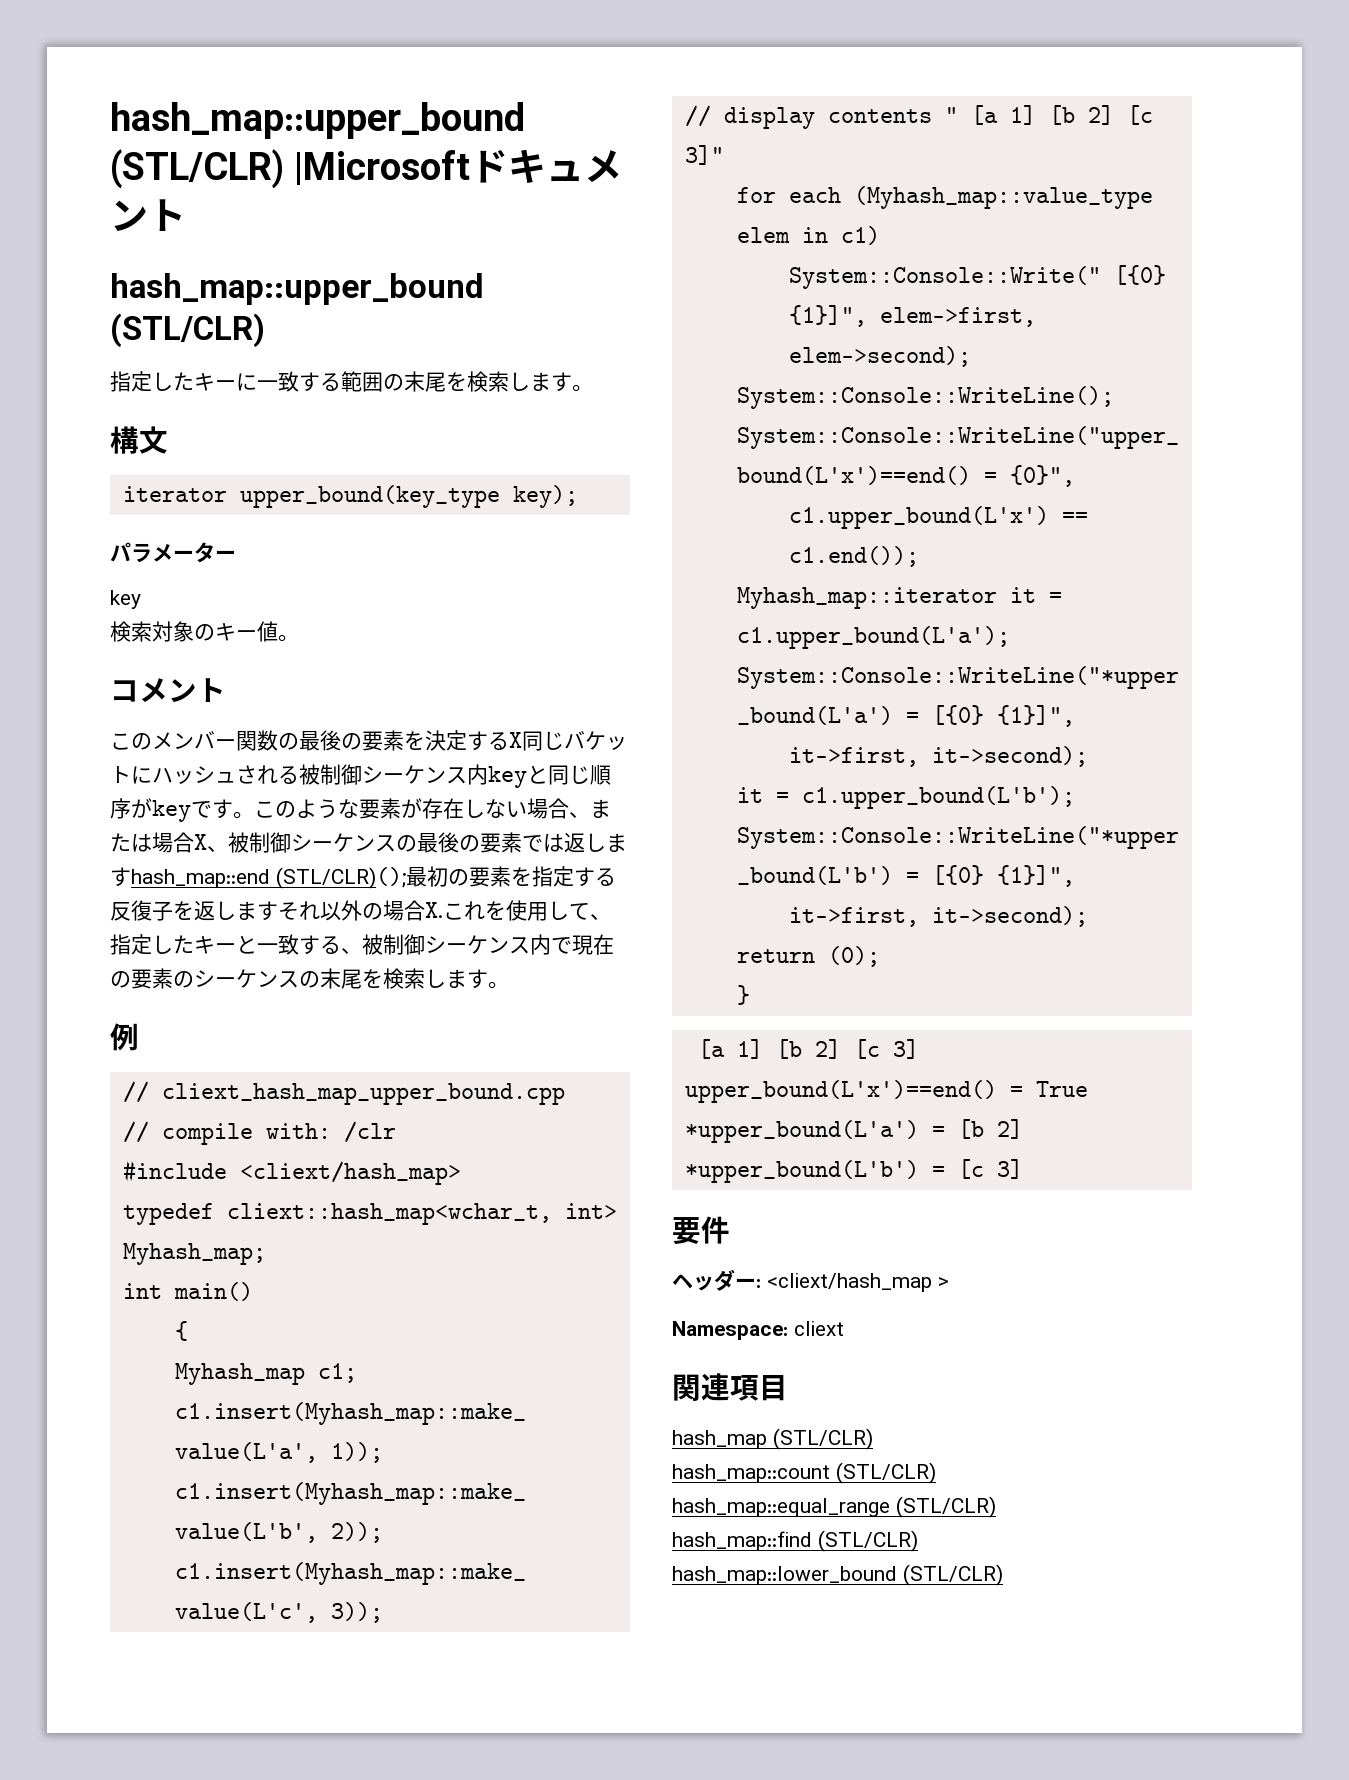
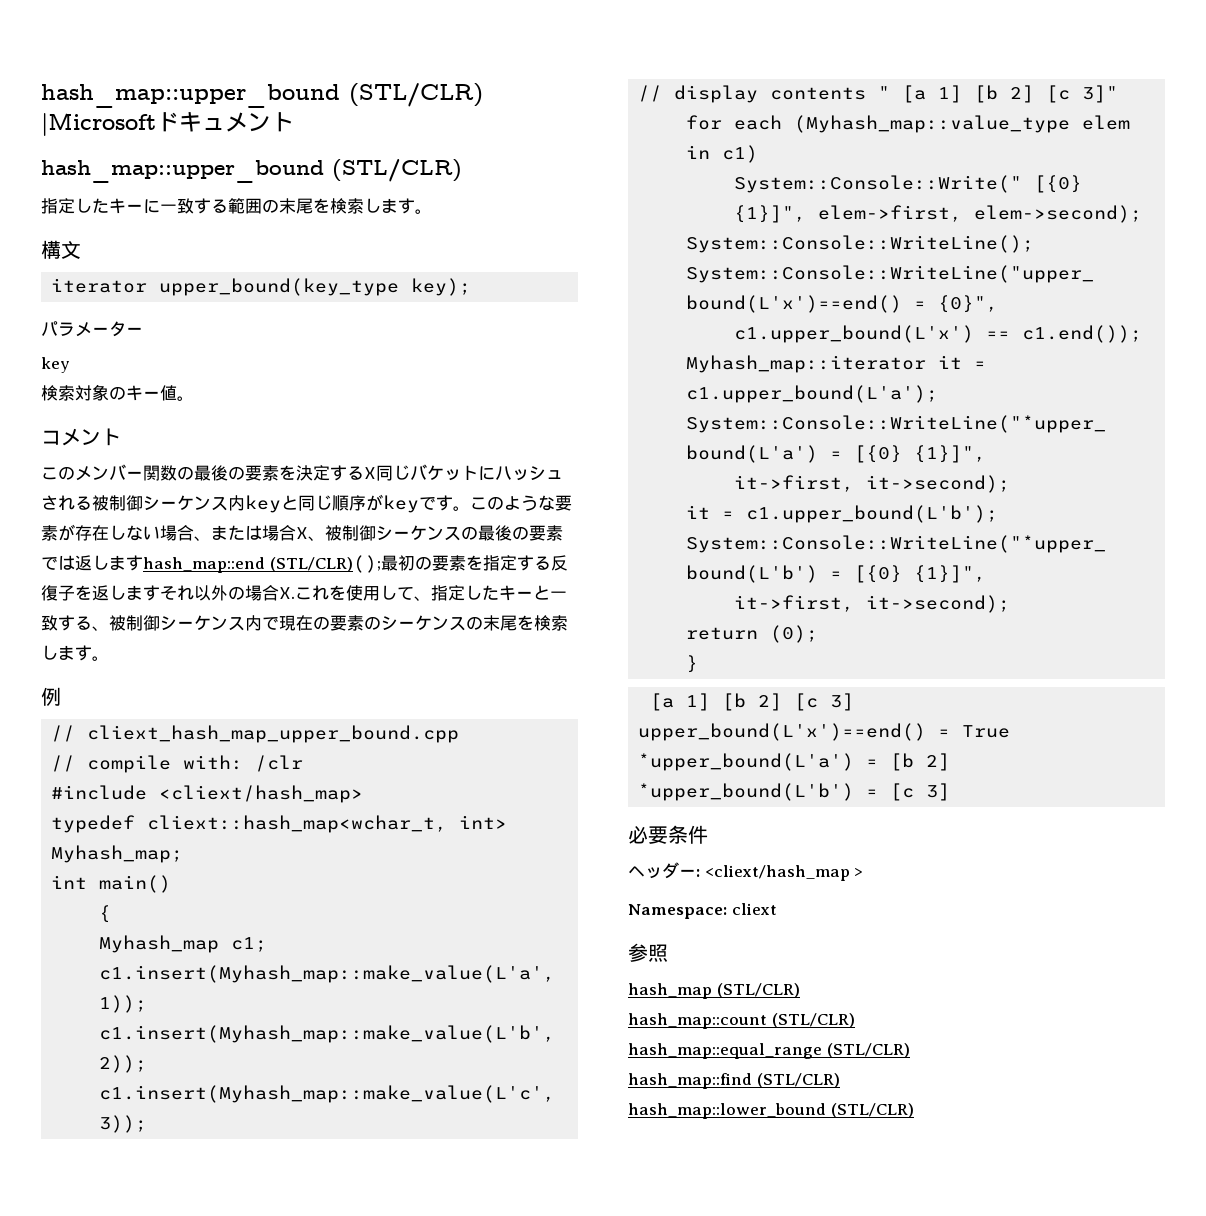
- 要件
+ 必要条件
- 関連項目
+ 参照

